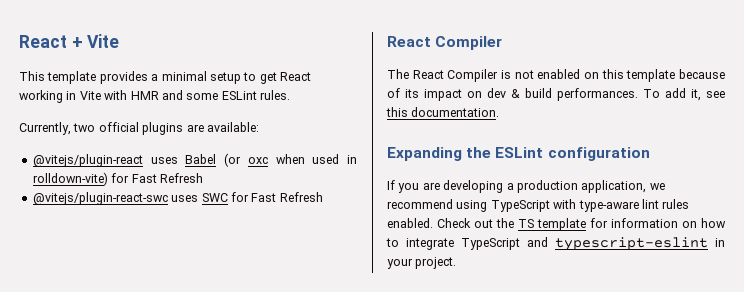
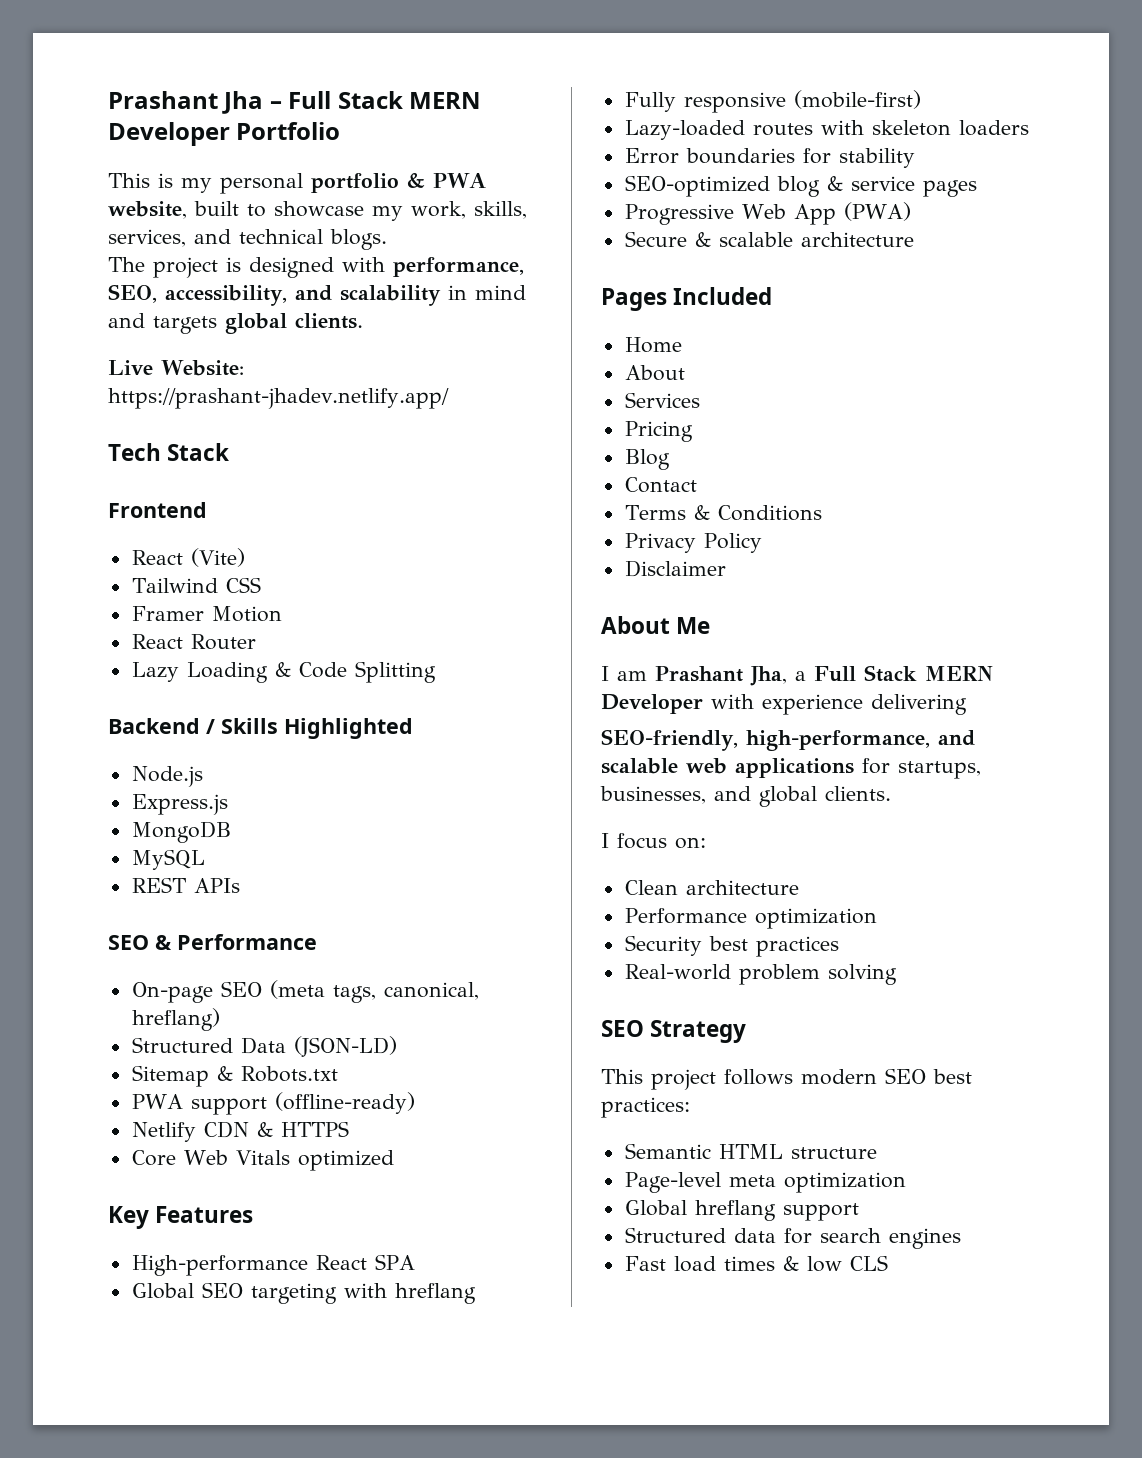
- React + Vite
- This template provides a minimal setup to get React working in Vite with HMR and some ESLint rules.
- Currently, two official plugins are available:
- @vitejs/plugin-react uses Babel (or oxc when used in rolldown-vite) for Fast Refresh
- @vitejs/plugin-react-swc uses SWC for Fast Refresh
- React Compiler
- The React Compiler is not enabled on this template because of its impact on dev & build performances. To add it, see this documentation.
- Expanding the ESLint configuration
- If you are developing a production application, we recommend using TypeScript with type-aware lint rules enabled. Check out the TS template for information on how to integrate TypeScript and typescript-eslint in your project.
+ Prashant Jha – Full Stack MERN Developer Portfolio
+ This is my personal portfolio & PWA website, built to showcase my work, skills, services, and technical blogs.
+ The project is designed with performance, SEO, accessibility, and scalability in mind and targets global clients.
+ Live Website: https://prashant-jhadev.netlify.app/
+ Tech Stack
+ Frontend
+ React (Vite)
+ Tailwind CSS
+ Framer Motion
+ React Router
+ Lazy Loading & Code Splitting
+ Backend / Skills Highlighted
+ Node.js
+ Express.js
+ MongoDB
+ MySQL
+ REST APIs
+ SEO & Performance
+ On-page SEO (meta tags, canonical, hreflang)
+ Structured Data (JSON-LD)
+ Sitemap & Robots.txt
+ PWA support (offline-ready)
+ Netlify CDN & HTTPS
+ Core Web Vitals optimized
+ Key Features
+ High-performance React SPA
+ Global SEO targeting with hreflang
+ Fully responsive (mobile-first)
+ Lazy-loaded routes with skeleton loaders
+ Error boundaries for stability
+ SEO-optimized blog & service pages
+ Progressive Web App (PWA)
+ Secure & scalable architecture
+ Pages Included
+ Home
+ About
+ Services
+ Pricing
+ Blog
+ Contact
+ Terms & Conditions
+ Privacy Policy
+ Disclaimer
+ About Me
+ I am Prashant Jha, a Full Stack MERN Developer with experience delivering
+ SEO-friendly, high-performance, and scalable web applications for startups, businesses, and global clients.
+ I focus on:
+ Clean architecture
+ Performance optimization
+ Security best practices
+ Real-world problem solving
+ SEO Strategy
+ This project follows modern SEO best practices:
+ Semantic HTML structure
+ Page-level meta optimization
+ Global hreflang support
+ Structured data for search engines
+ Fast load times & low CLS

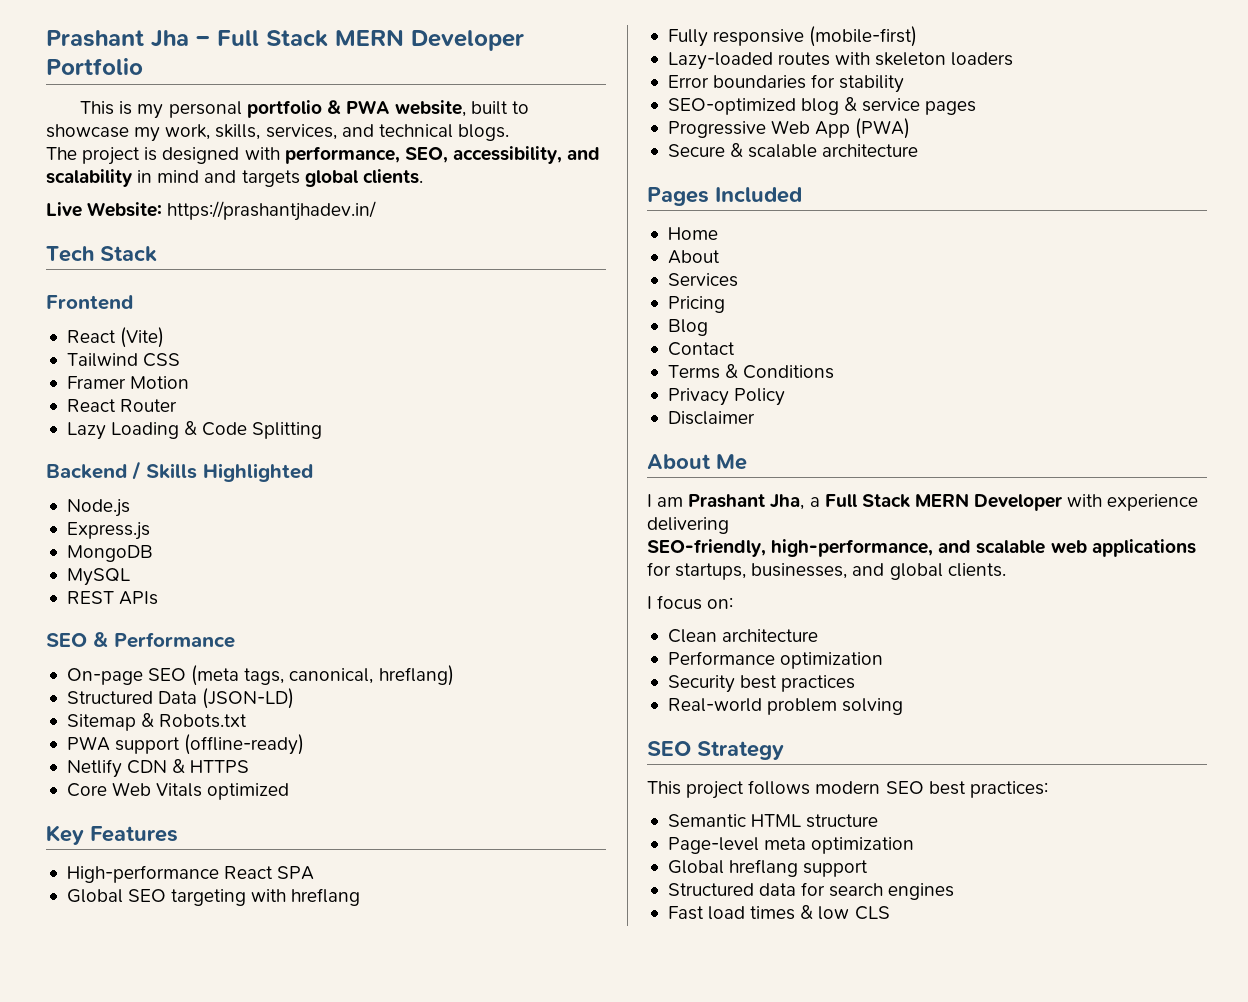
- Live Website: https://prashant-jhadev.netlify.app/
+ Live Website: https://prashantjhadev.in/

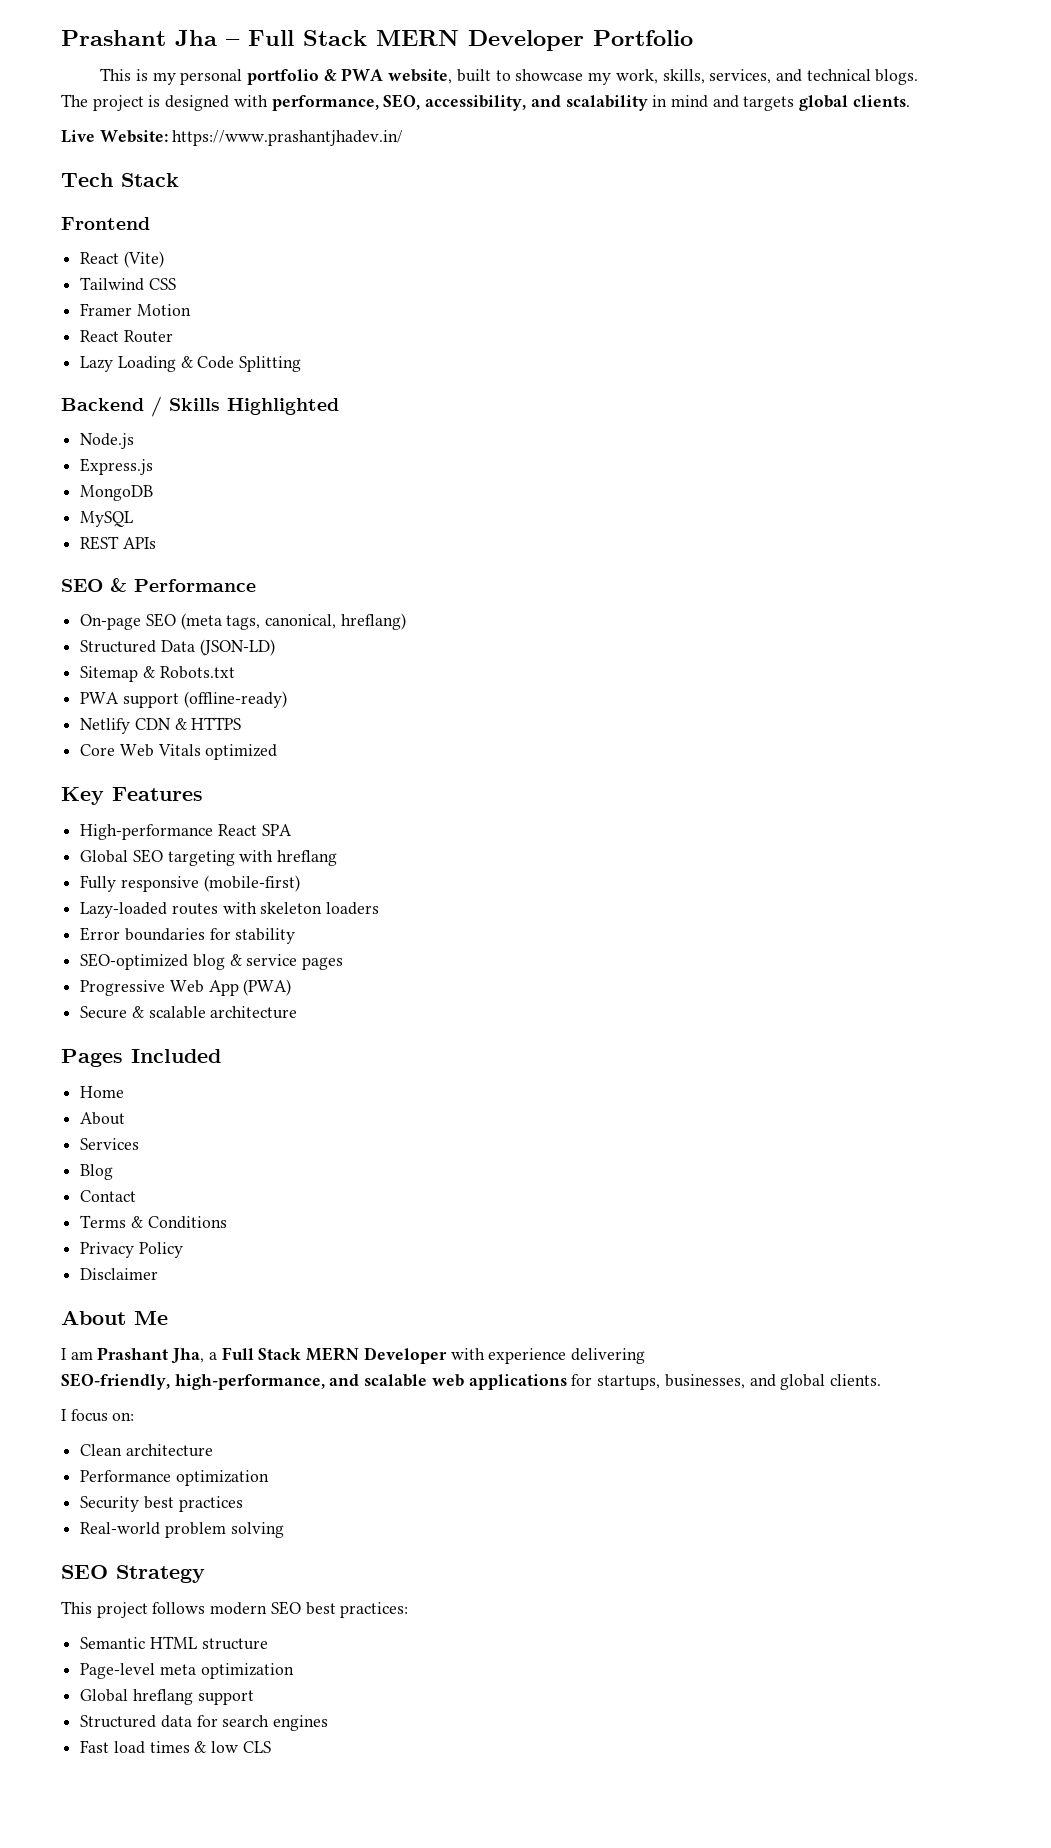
- Live Website: https://prashantjhadev.in/
+ Live Website: https://www.prashantjhadev.in/
- Pricing

